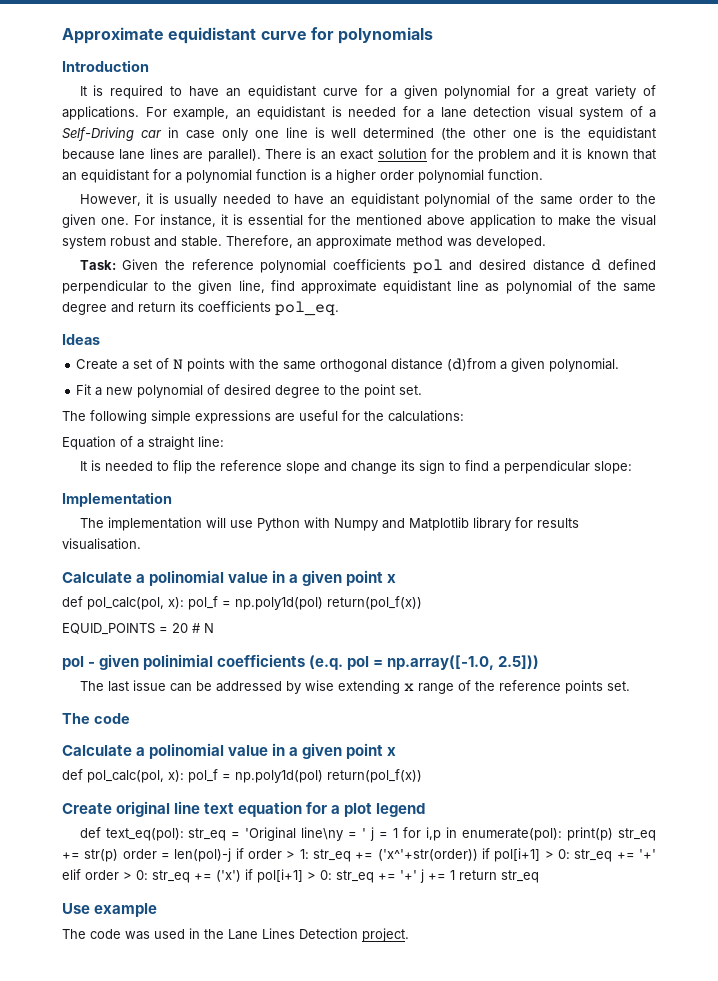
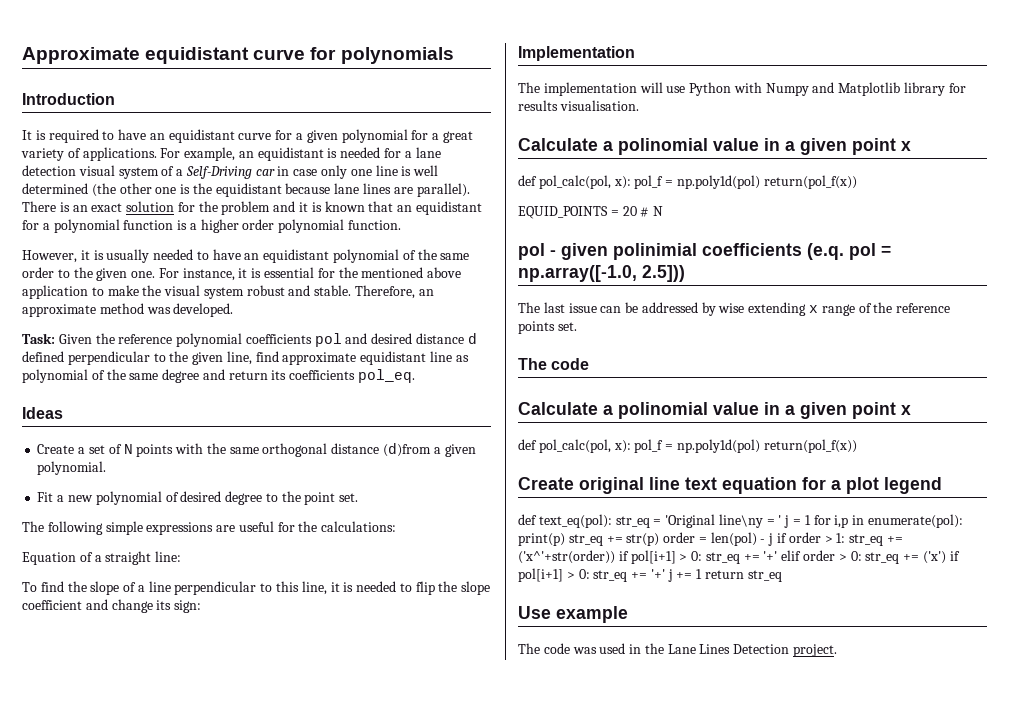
- It is needed to flip the reference slope and change its sign to find a perpendicular slope:
+ To find the slope of a line perpendicular to this line, it is needed to flip the slope coefficient and change its sign:
- def text_eq(pol): str_eq = 'Original line\ny = ' j = 1 for i,p in enumerate(pol): print(p) str_eq += str(p) order = len(pol)-j if order > 1: str_eq += ('x^'+str(order)) if pol[i+1] > 0: str_eq += '+' elif order > 0: str_eq += ('x') if pol[i+1] > 0: str_eq += '+' j += 1 return str_eq
+ def text_eq(pol): str_eq = 'Original line\ny = ' j = 1 for i,p in enumerate(pol): print(p) str_eq += str(p) order = len(pol) - j if order > 1: str_eq += ('x^'+str(order)) if pol[i+1] > 0: str_eq += '+' elif order > 0: str_eq += ('x') if pol[i+1] > 0: str_eq += '+' j += 1 return str_eq

